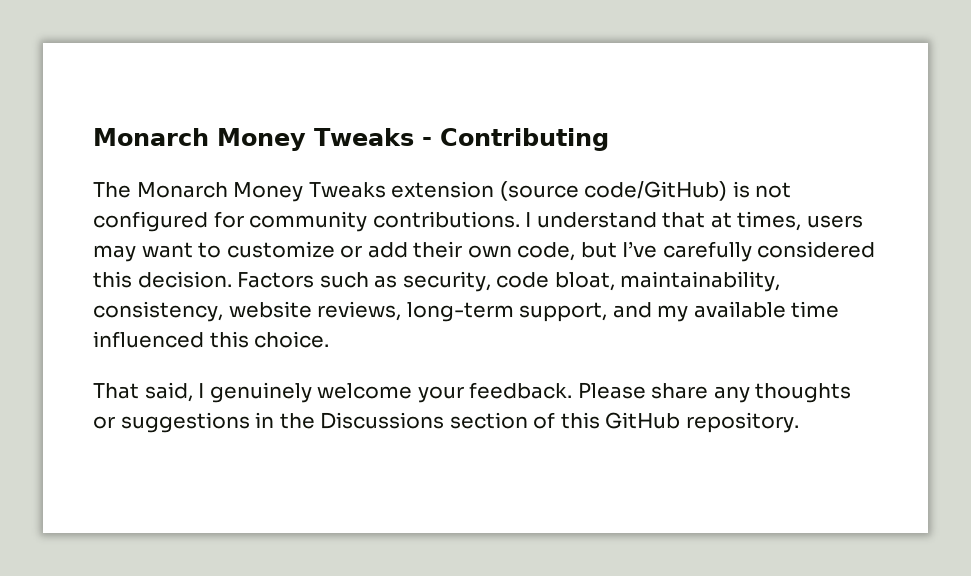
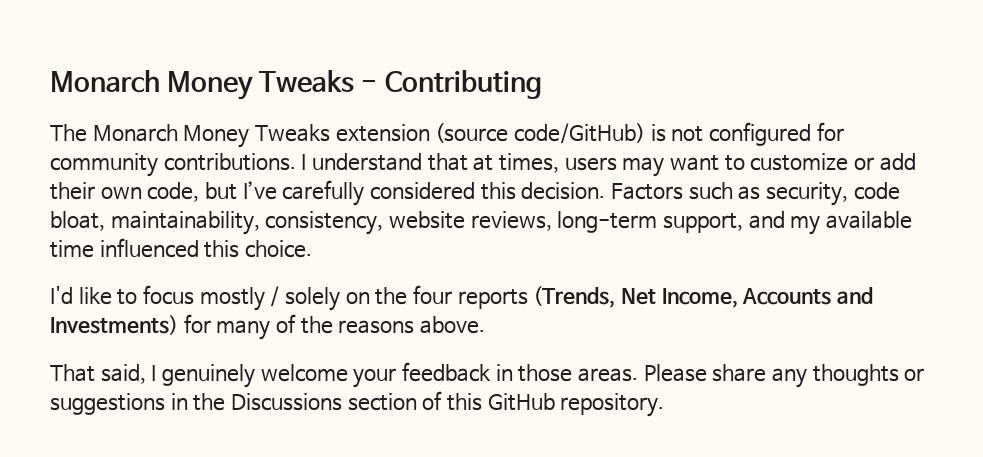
+ I'd like to focus mostly / solely on the four reports (Trends, Net Income, Accounts and Investments) for many of the reasons above.
- That said, I genuinely welcome your feedback.
+ That said, I genuinely welcome your feedback in those areas.

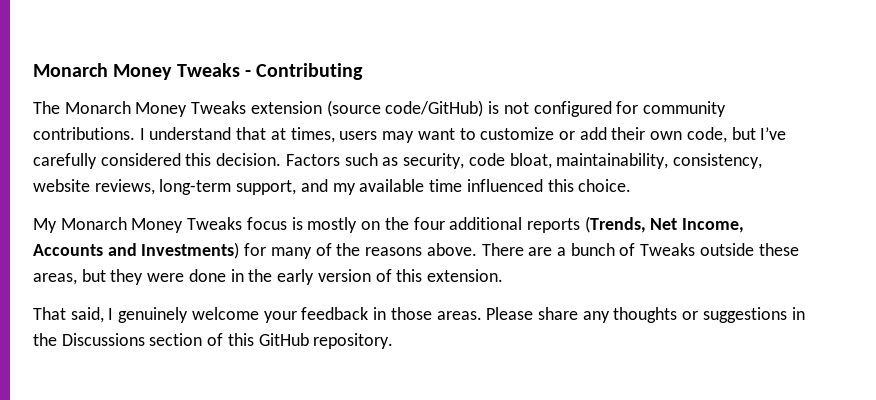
- I'd like to focus mostly / solely on the four reports (Trends, Net Income, Accounts and Investments) for many of the reasons above.
+ My Monarch Money Tweaks focus is mostly on the four additional reports (Trends, Net Income, Accounts and Investments) for many of the reasons above. There are a bunch of Tweaks outside these areas, but they were done in the early version of this extension.

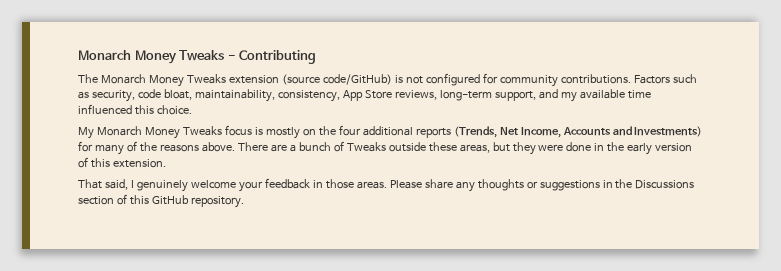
- I understand that at times, users may want to customize or add their own code, but I’ve carefully considered this decision.
- Factors such as security, code bloat, maintainability, consistency, website reviews, long-term support, and my available time influenced this choice.
+ Factors such as security, code bloat, maintainability, consistency, App Store reviews, long-term support, and my available time influenced this choice.

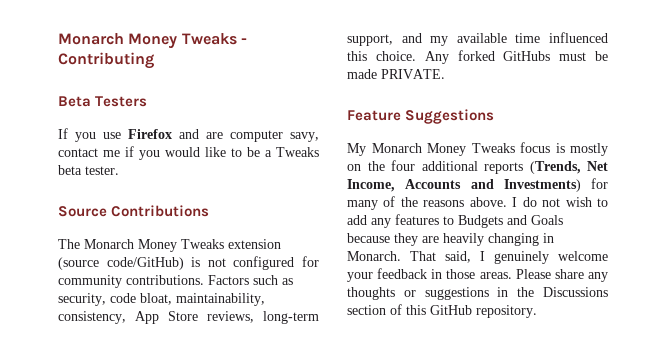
+ Beta Testers
+ If you use Firefox and are computer savy, contact me if you would like to be a Tweaks beta tester.
+ Source Contributions
+ Any forked GitHubs must be made PRIVATE.
+ Feature Suggestions
- There are a bunch of Tweaks outside these areas, but they were done in the early version of this extension.
- That said, I genuinely welcome your feedback in those areas.
+ I do not wish to add any features to Budgets and Goals because they are heavily changing in Monarch. That said, I genuinely welcome your feedback in those areas.

